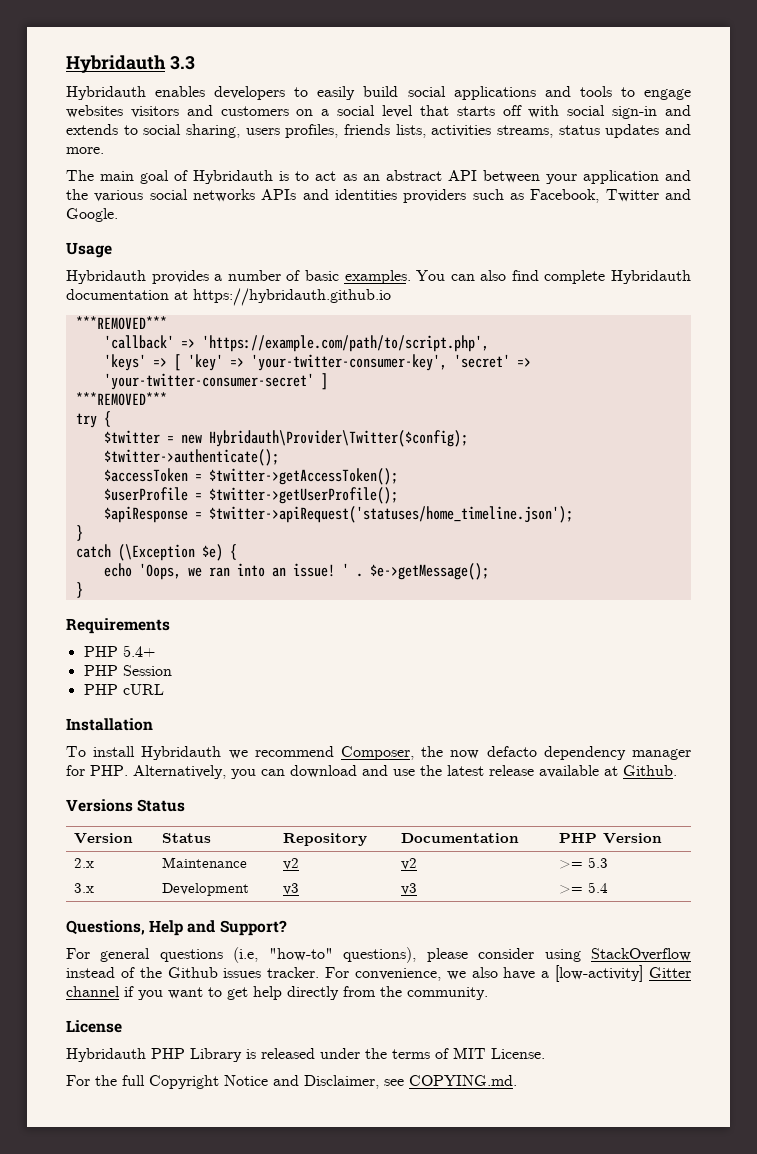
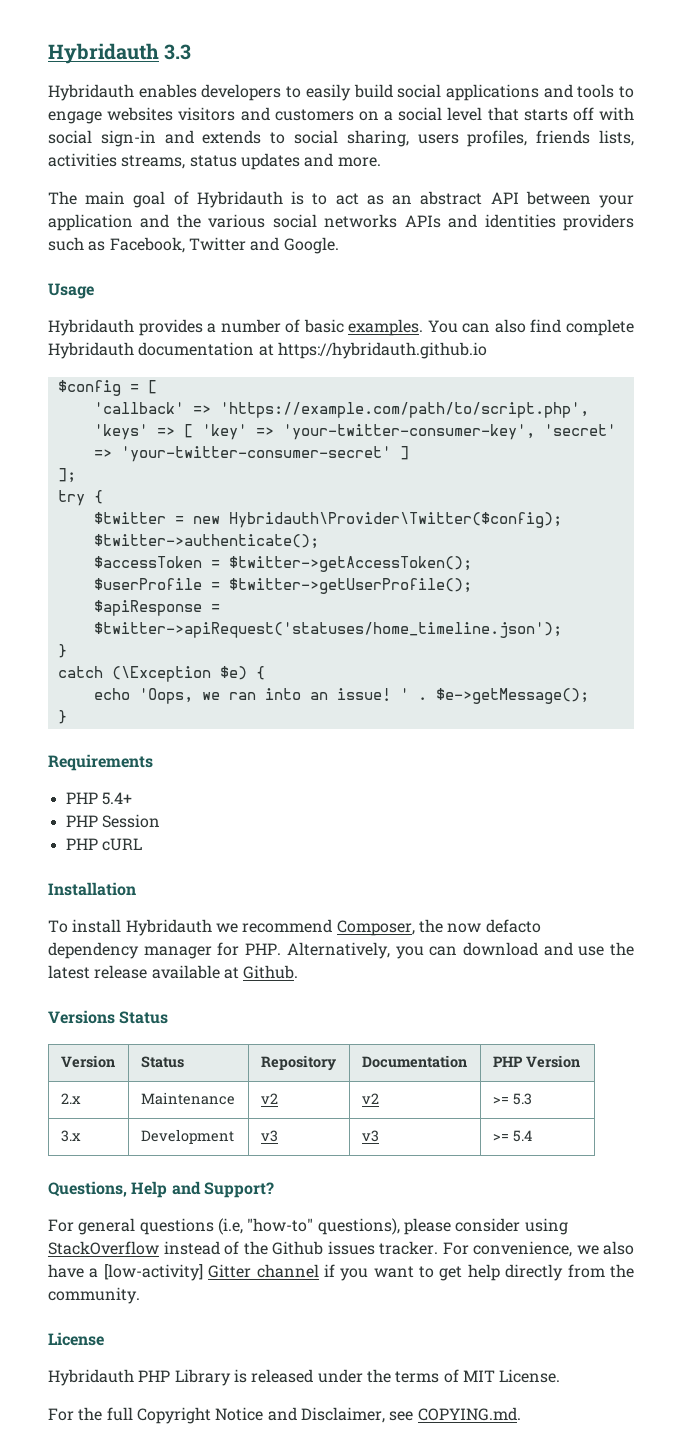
  You can also find complete Hybridauth documentation at https://hybridauth.github.io
- ***REMOVED***
+ $config = [
  'keys' => [ 'key' => 'your-twitter-consumer-key', 'secret' => 'your-twitter-consumer-secret' ]
- ***REMOVED***
+ ];

